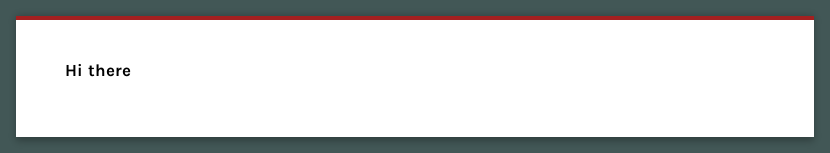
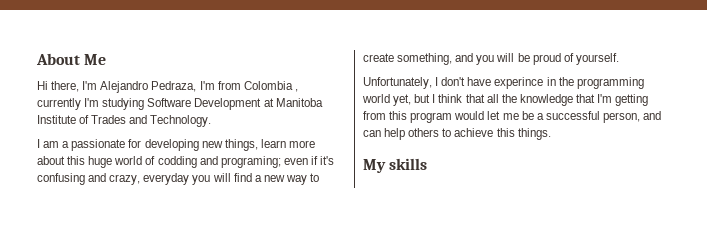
- Hi there
+ About Me
+ Hi there, I'm Alejandro Pedraza, I'm from Colombia , currently I'm studying Software Development at Manitoba Institute of Trades and Technology.
+ I am a passionate for developing new things, learn more about this huge world of codding and programing; even if it's confusing and crazy, everyday you will find a new way to create something, and you will be proud of yourself.
+ Unfortunately, I don't have experince in the programming world yet, but I think that all the knowledge that I'm getting from this program would let me be a successful person, and can help others to achieve this things.
+ My skills

